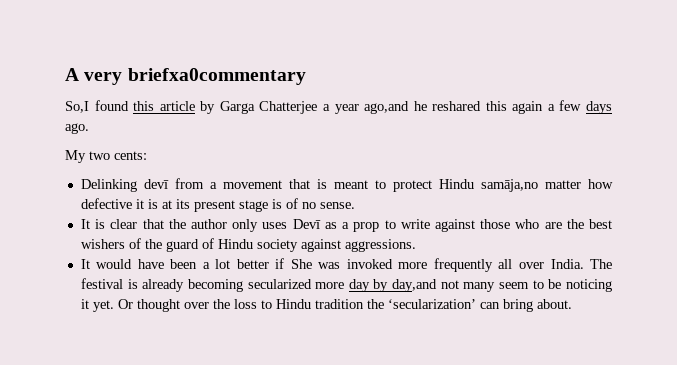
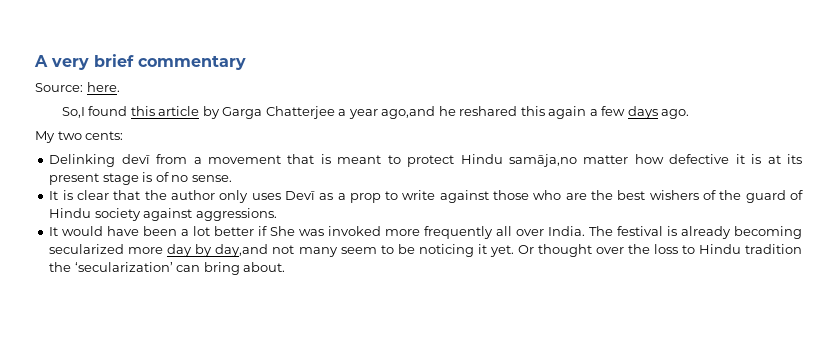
- A very briefxa0commentary
+ A very brief commentary
+ Source: here.

